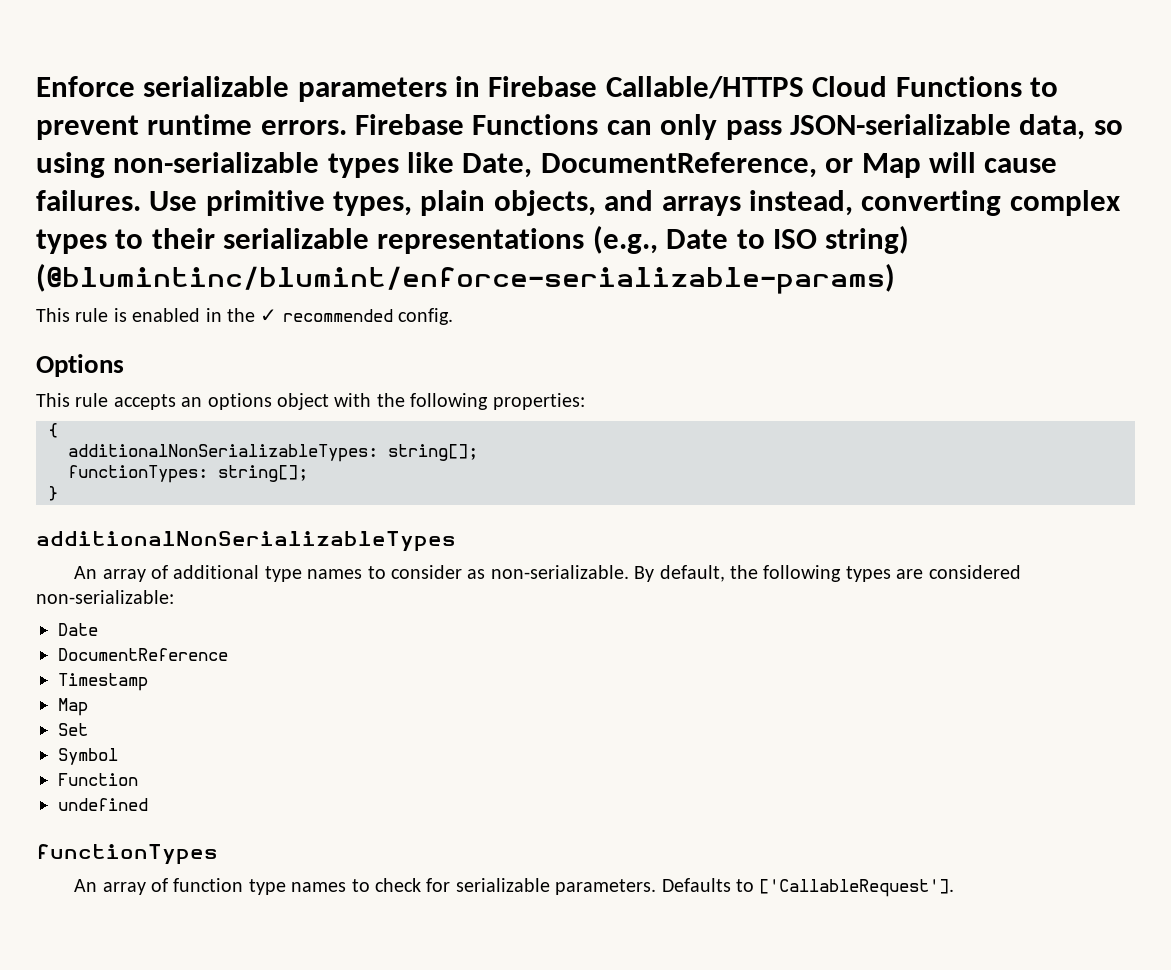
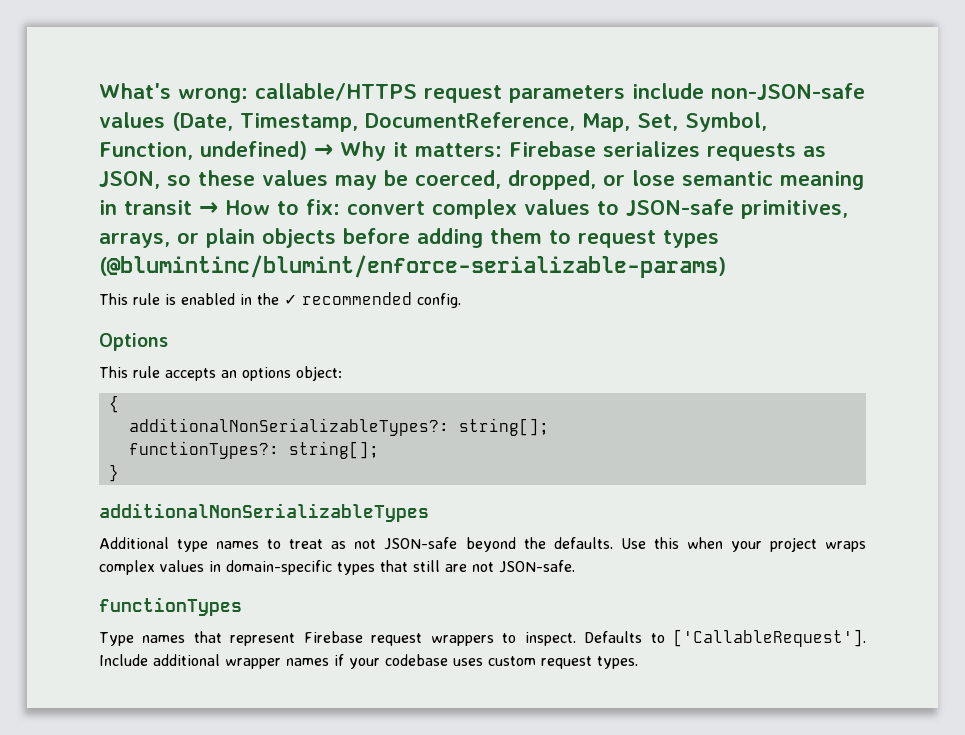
- Enforce serializable parameters in Firebase Callable/HTTPS Cloud Functions to prevent runtime errors. Firebase Functions can only pass JSON-serializable data, so using non-serializable types like Date, DocumentReference, or Map will cause failures. Use primitive types, plain objects, and arrays instead, converting complex types to their serializable representations (e.g., Date to ISO string) (@blumintinc/blumint/enforce-serializable-params)
+ What's wrong: callable/HTTPS request parameters include non-JSON-safe values (Date, Timestamp, DocumentReference, Map, Set, Symbol, Function, undefined) → Why it matters: Firebase serializes requests as JSON, so these values may be coerced, dropped, or lose semantic meaning in transit → How to fix: convert complex values to JSON-safe primitives, arrays, or plain objects before adding them to request types (@blumintinc/blumint/enforce-serializable-params)
- This rule accepts an options object with the following properties:
+ This rule accepts an options object:
- additionalNonSerializableTypes: string[];
- functionTypes: string[];
+ additionalNonSerializableTypes?: string[];
+ functionTypes?: string[];
- An array of additional type names to consider as non-serializable. By default, the following types are considered non-serializable:
- Date
- DocumentReference
- Timestamp
- Map
- Set
- Symbol
- Function
- undefined
+ Additional type names to treat as not JSON-safe beyond the defaults. Use this when your project wraps complex values in domain-specific types that still are not JSON-safe.
  functionTypes
- An array of function type names to check for serializable parameters. Defaults to ['CallableRequest'].
+ Type names that represent Firebase request wrappers to inspect. Defaults to ['CallableRequest']. Include additional wrapper names if your codebase uses custom request types.

